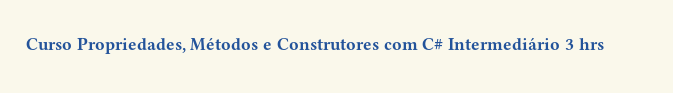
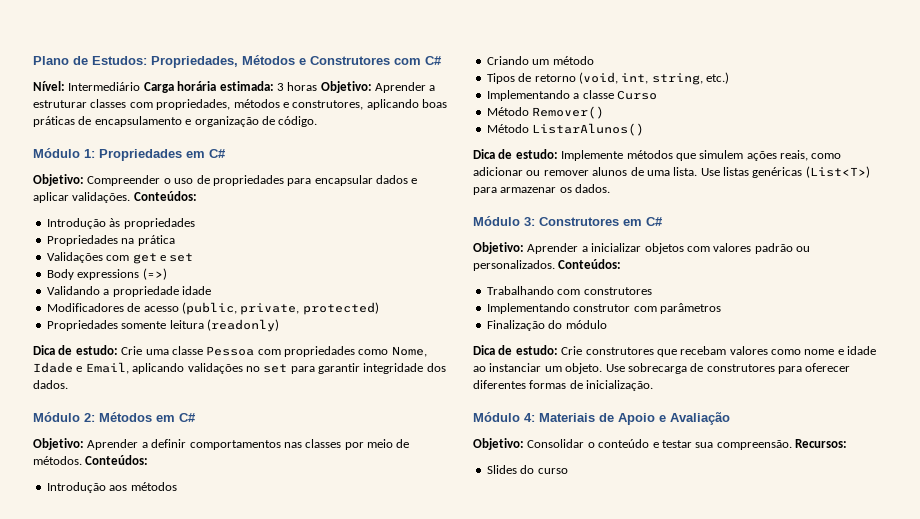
- Curso Propriedades, Métodos e Construtores com C# Intermediário 3 hrs
+ Plano de Estudos: Propriedades, Métodos e Construtores com C#
+ Nível: Intermediário Carga horária estimada: 3 horas Objetivo: Aprender a estruturar classes com propriedades, métodos e construtores, aplicando boas práticas de encapsulamento e organização de código.
+ Módulo 1: Propriedades em C#
+ Objetivo: Compreender o uso de propriedades para encapsular dados e aplicar validações. Conteúdos:
+ Introdução às propriedades
+ Propriedades na prática
+ Validações com get e set
+ Body expressions (=>)
+ Validando a propriedade idade
+ Modificadores de acesso (public, private, protected)
+ Propriedades somente leitura (readonly)
+ Dica de estudo: Crie uma classe Pessoa com propriedades como Nome, Idade e Email, aplicando validações no set para garantir integridade dos dados.
+ Módulo 2: Métodos em C#
+ Objetivo: Aprender a definir comportamentos nas classes por meio de métodos. Conteúdos:
+ Introdução aos métodos
+ Criando um método
+ Tipos de retorno (void, int, string, etc.)
+ Implementando a classe Curso
+ Método Remover()
+ Método ListarAlunos()
+ Dica de estudo: Implemente métodos que simulem ações reais, como adicionar ou remover alunos de uma lista. Use listas genéricas (List<T>) para armazenar os dados.
+ Módulo 3: Construtores em C#
+ Objetivo: Aprender a inicializar objetos com valores padrão ou personalizados. Conteúdos:
+ Trabalhando com construtores
+ Implementando construtor com parâmetros
+ Finalização do módulo
+ Dica de estudo: Crie construtores que recebam valores como nome e idade ao instanciar um objeto. Use sobrecarga de construtores para oferecer diferentes formas de inicialização.
+ Módulo 4: Materiais de Apoio e Avaliação
+ Objetivo: Consolidar o conteúdo e testar sua compreensão. Recursos:
+ Slides do curso

